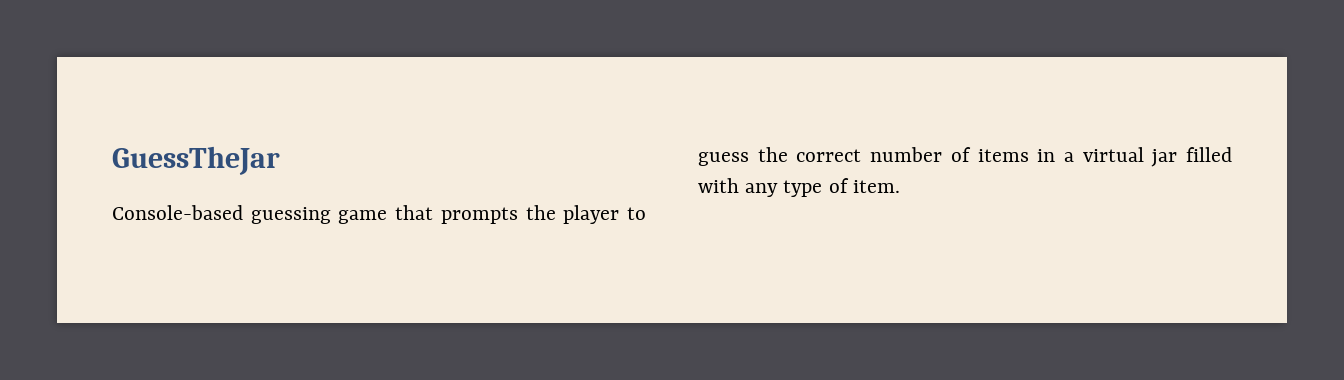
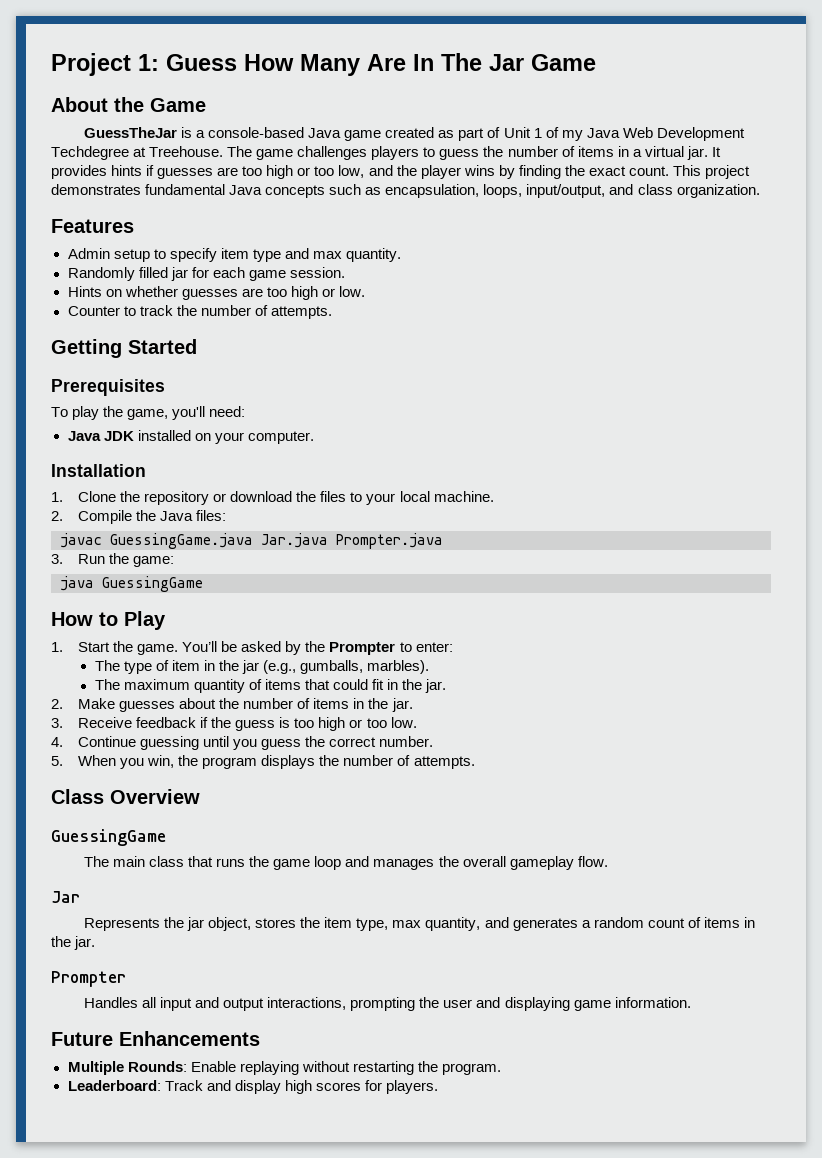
- GuessTheJar
- Console-based guessing game that prompts the player to guess the correct number of items in a virtual jar filled with any type of item.
+ Project 1: Guess How Many Are In The Jar Game
+ About the Game
+ GuessTheJar is a console-based Java game created as part of Unit 1 of my Java Web Development Techdegree at Treehouse. The game challenges players to guess the number of items in a virtual jar. It provides hints if guesses are too high or too low, and the player wins by finding the exact count. This project demonstrates fundamental Java concepts such as encapsulation, loops, input/output, and class organization.
+ Features
+ Admin setup to specify item type and max quantity.
+ Randomly filled jar for each game session.
+ Hints on whether guesses are too high or low.
+ Counter to track the number of attempts.
+ Getting Started
+ Prerequisites
+ To play the game, you'll need:
+ Java JDK installed on your computer.
+ Installation
+ 1. Clone the repository or download the files to your local machine.
+ 2. Compile the Java files:
+ javac GuessingGame.java Jar.java Prompter.java
+ 3. Run the game:
+ java GuessingGame
+ How to Play
+ 1. Start the game. You’ll be asked by the Prompter to enter:
+ The type of item in the jar (e.g., gumballs, marbles).
+ The maximum quantity of items that could fit in the jar.
+ 2. Make guesses about the number of items in the jar.
+ 3. Receive feedback if the guess is too high or too low.
+ 4. Continue guessing until you guess the correct number.
+ 5. When you win, the program displays the number of attempts.
+ Class Overview
+ GuessingGame
+ The main class that runs the game loop and manages the overall gameplay flow.
+ Jar
+ Represents the jar object, stores the item type, max quantity, and generates a random count of items in the jar.
+ Prompter
+ Handles all input and output interactions, prompting the user and displaying game information.
+ Future Enhancements
+ Multiple Rounds: Enable replaying without restarting the program.
+ Leaderboard: Track and display high scores for players.

